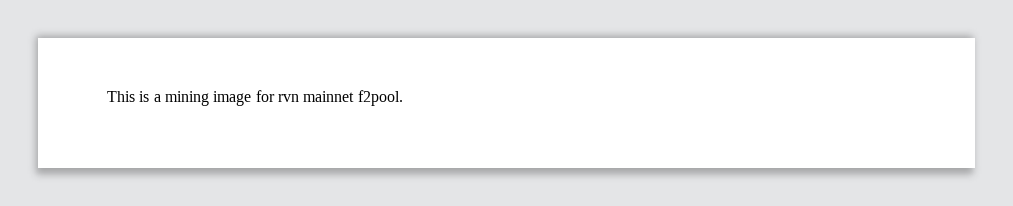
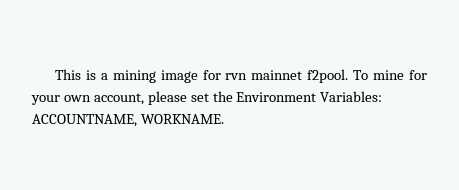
+ To mine for your own account, please set the Environment Variables: ACCOUNTNAME, WORKNAME.

